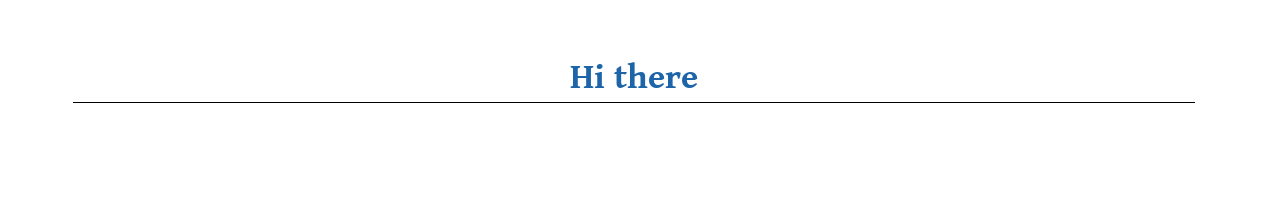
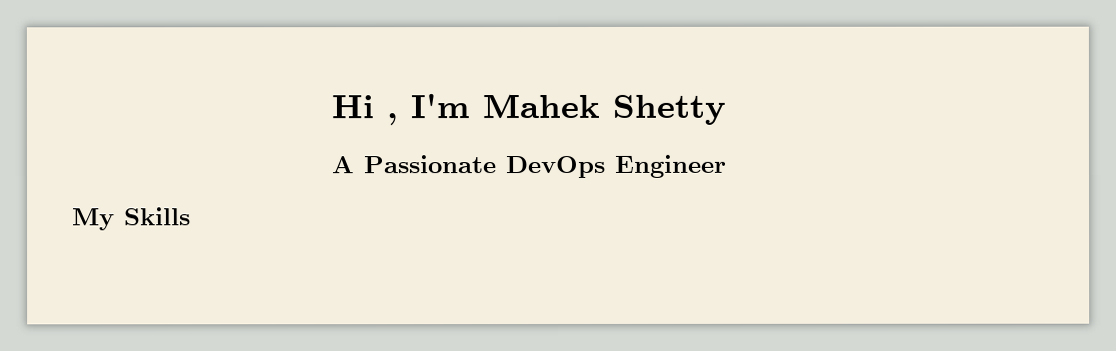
- Hi there
+ Hi , I'm Mahek Shetty
+ A Passionate DevOps Engineer
+ My Skills

